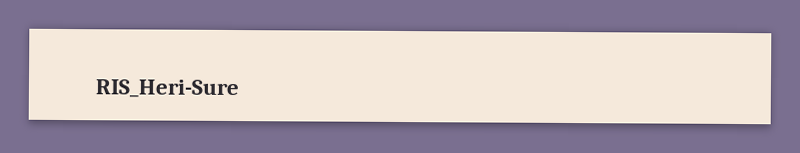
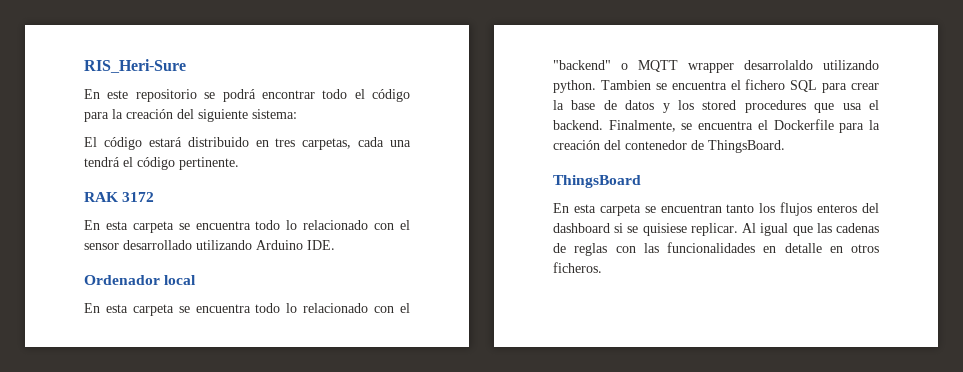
+ En este repositorio se podrá encontrar todo el código para la creación del siguiente sistema:
+ El código estará distribuido en tres carpetas, cada una tendrá el código pertinente.
+ RAK 3172
+ En esta carpeta se encuentra todo lo relacionado con el sensor desarrollado utilizando Arduino IDE.
+ Ordenador local
+ En esta carpeta se encuentra todo lo relacionado con el "backend" o MQTT wrapper desarrolaldo utilizando python. Tambien se encuentra el fichero SQL para crear la base de datos y los stored procedures que usa el backend. Finalmente, se encuentra el Dockerfile para la creación del contenedor de ThingsBoard.
+ ThingsBoard
+ En esta carpeta se encuentran tanto los flujos enteros del dashboard si se quisiese replicar. Al igual que las cadenas de reglas con las funcionalidades en detalle en otros ficheros.

